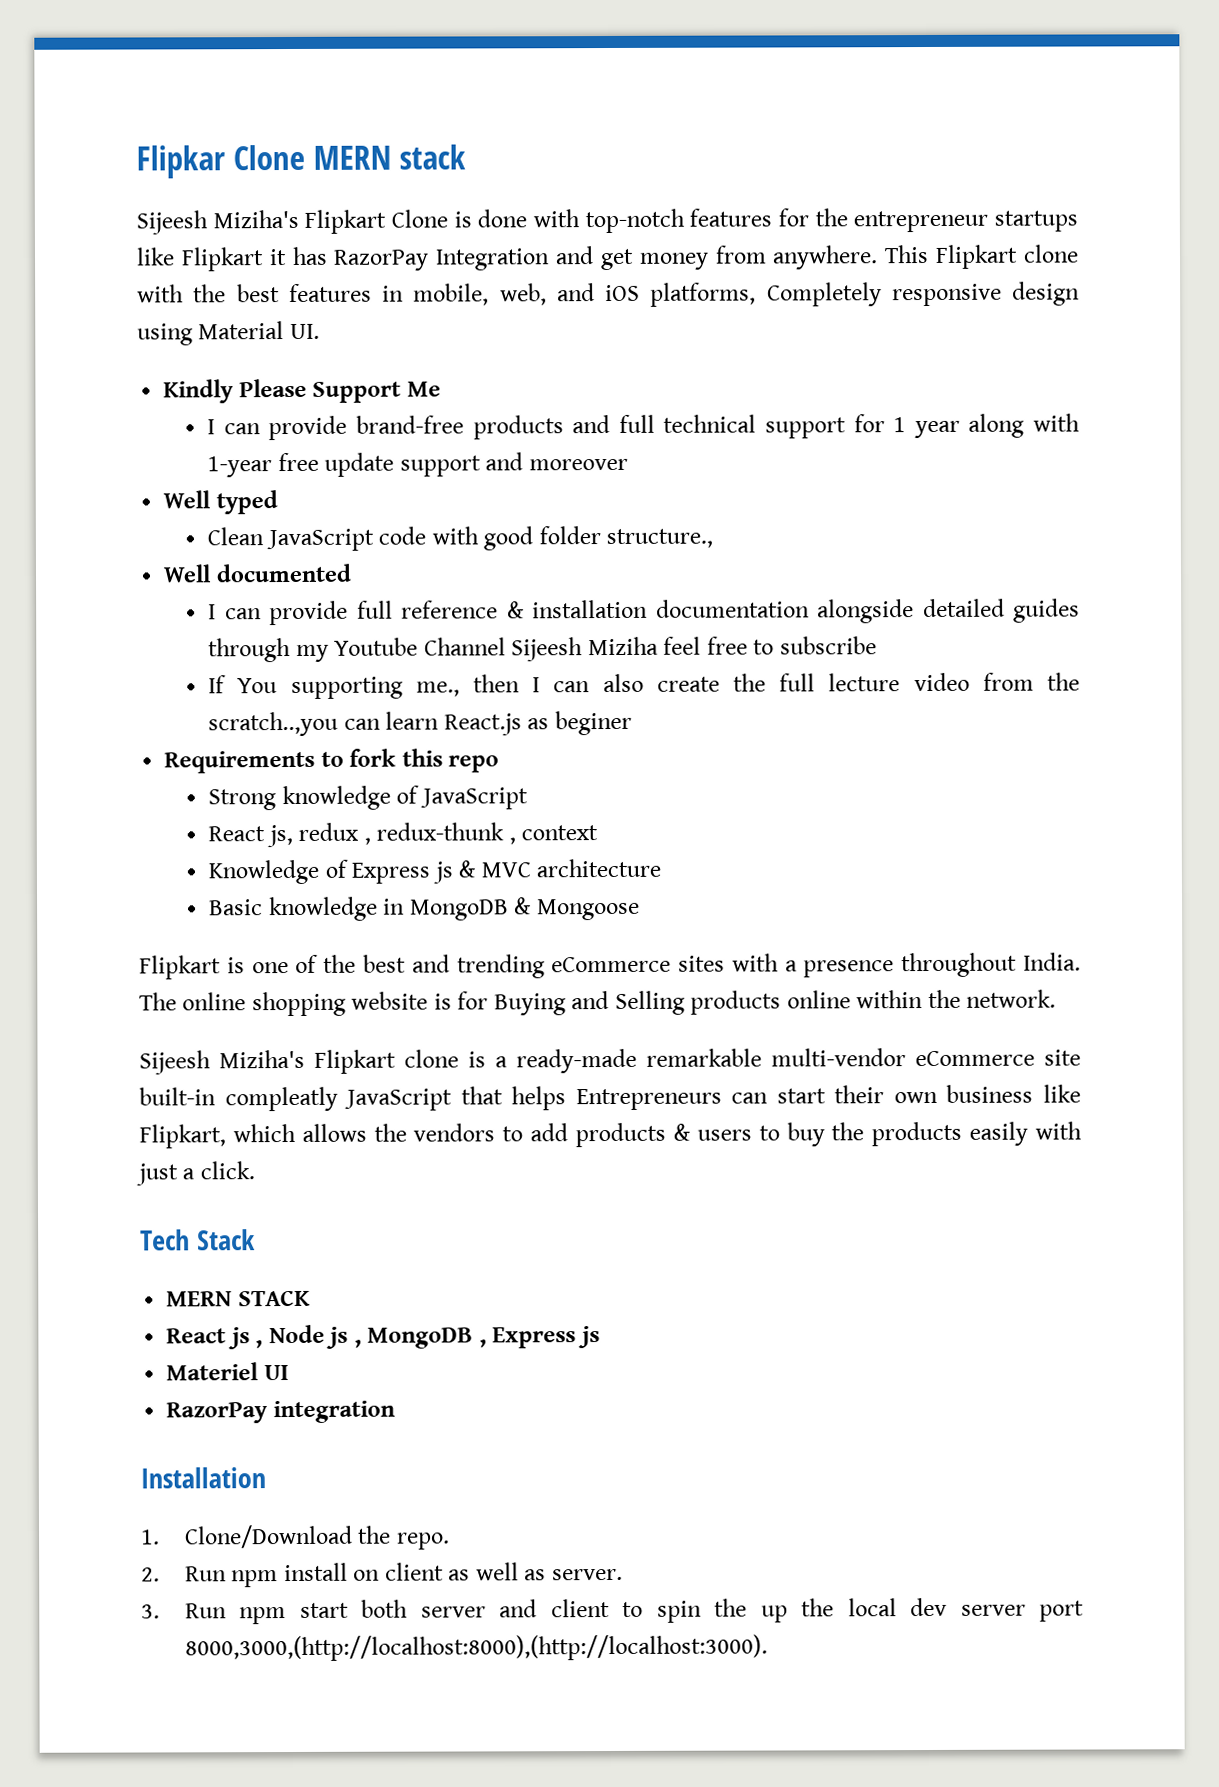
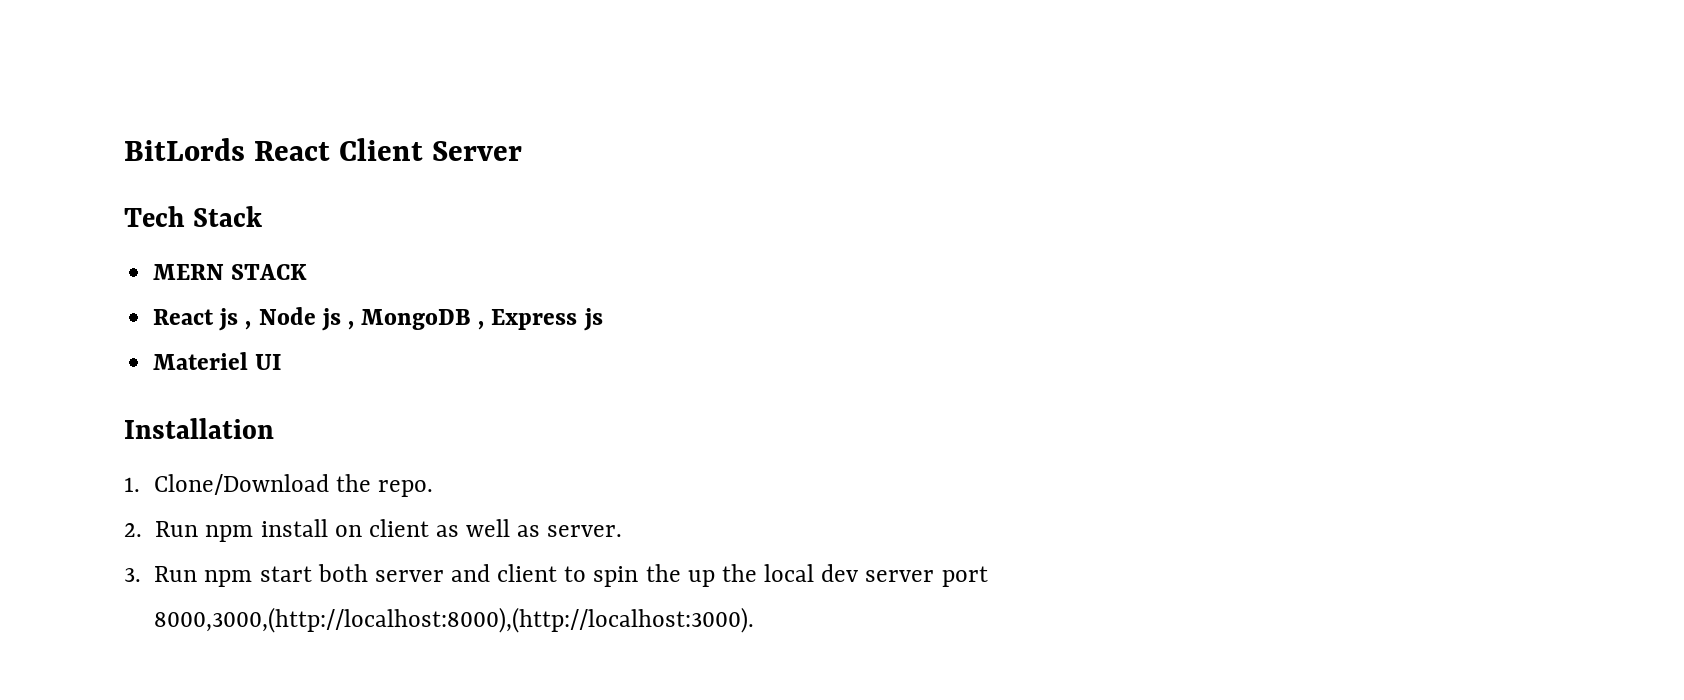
- Flipkar Clone MERN stack
- Sijeesh Miziha's Flipkart Clone is done with top-notch features for the entrepreneur startups like Flipkart it has RazorPay Integration and get money from anywhere. This Flipkart clone with the best features in mobile, web, and iOS platforms, Completely responsive design using Material UI.
- Kindly Please Support Me
- I can provide brand-free products and full technical support for 1 year along with 1-year free update support and moreover
- Well typed
- Clean JavaScript code with good folder structure.,
- Well documented
- I can provide full reference & installation documentation alongside detailed guides through my Youtube Channel Sijeesh Miziha feel free to subscribe
- If You supporting me., then I can also create the full lecture video from the scratch..,you can learn React.js as beginer
- Requirements to fork this repo
- Strong knowledge of JavaScript
- React js, redux , redux-thunk , context
- Knowledge of Express js & MVC architecture
- Basic knowledge in MongoDB & Mongoose
- Flipkart is one of the best and trending eCommerce sites with a presence throughout India. The online shopping website is for Buying and Selling products online within the network.
- Sijeesh Miziha's Flipkart clone is a ready-made remarkable multi-vendor eCommerce site built-in compleatly JavaScript that helps Entrepreneurs can start their own business like Flipkart, which allows the vendors to add products & users to buy the products easily with just a click.
+ BitLords React Client Server
- RazorPay integration

